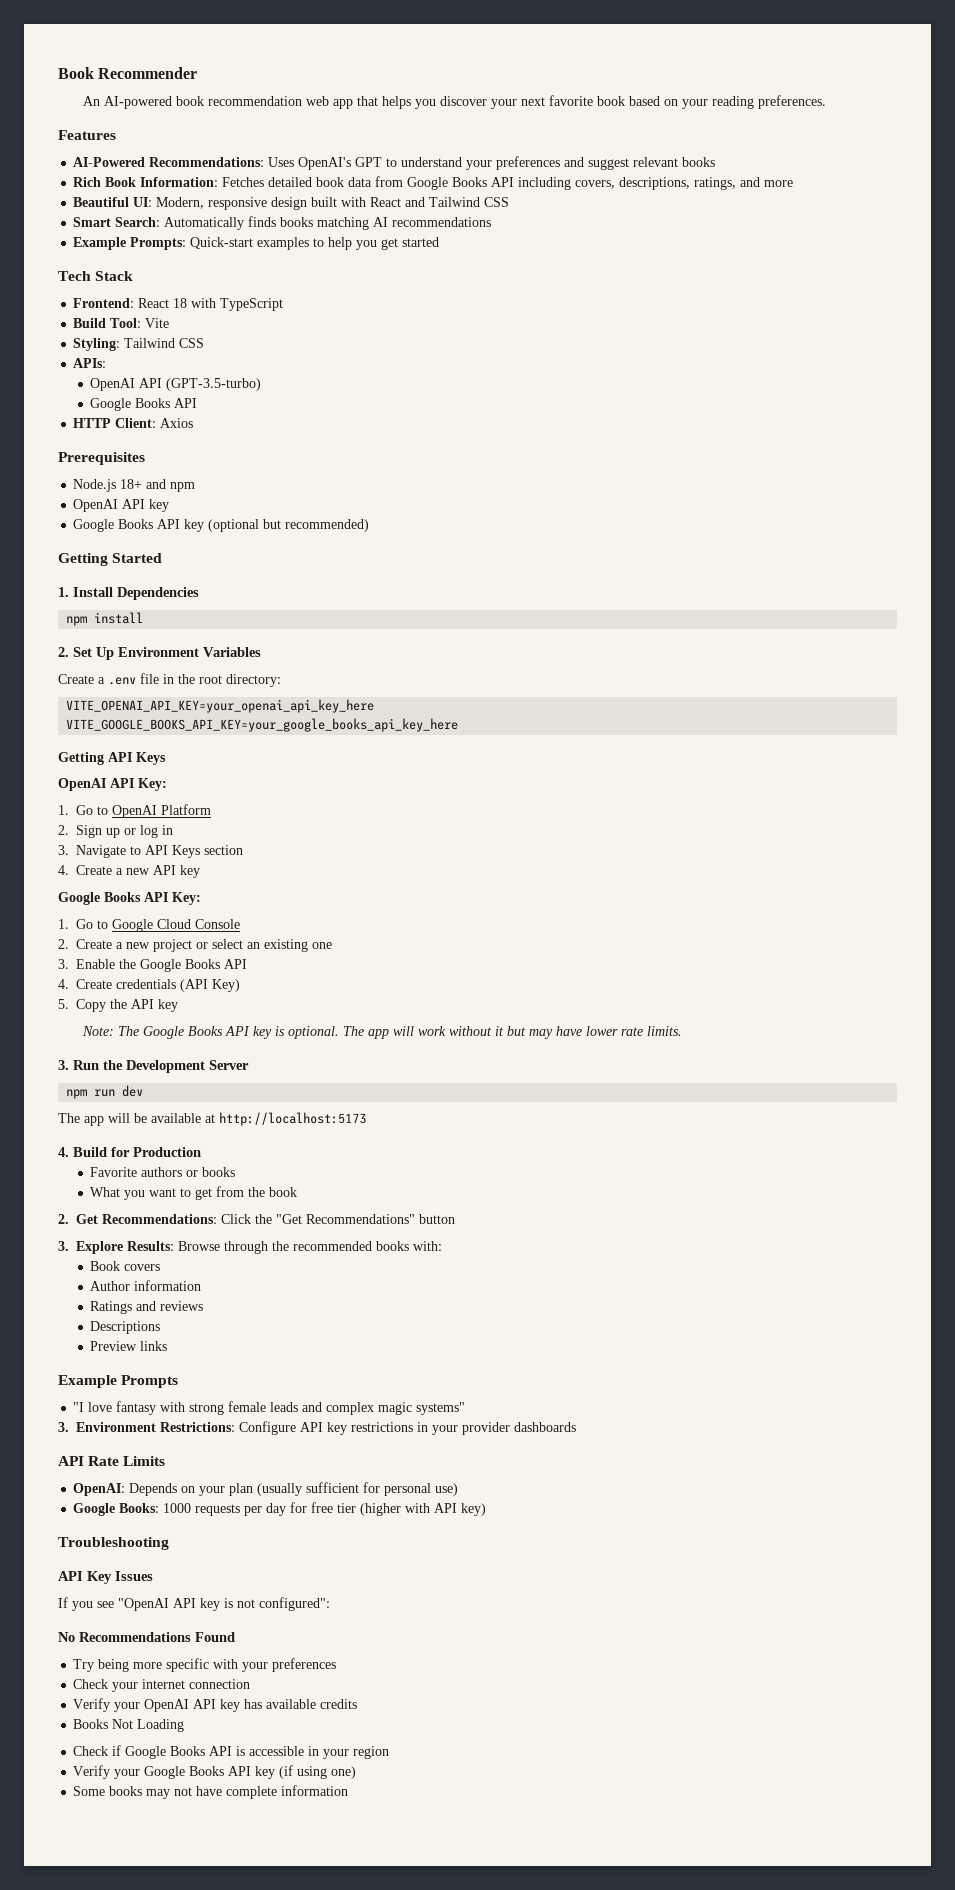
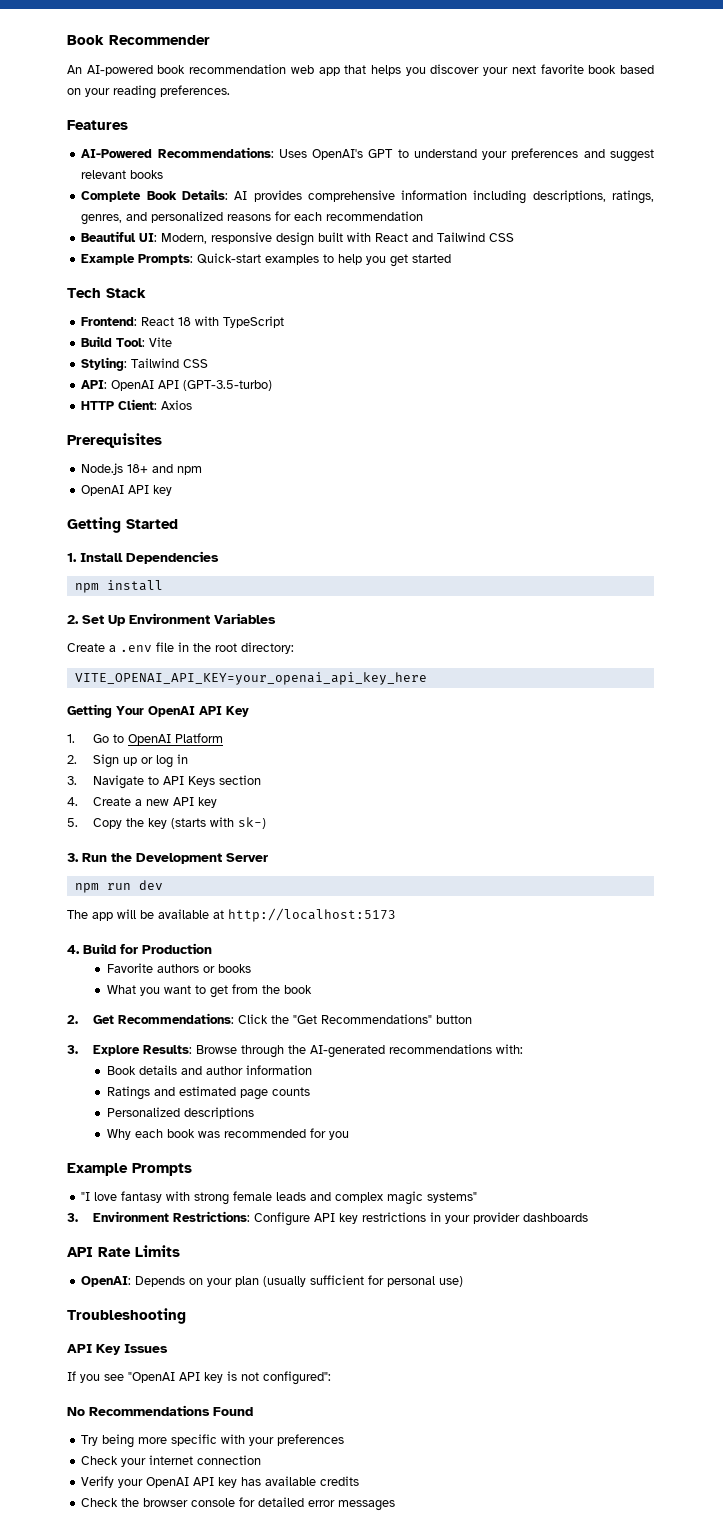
- Rich Book Information: Fetches detailed book data from Google Books API including covers, descriptions, ratings, and more
+ Complete Book Details: AI provides comprehensive information including descriptions, ratings, genres, and personalized reasons for each recommendation
- Smart Search: Automatically finds books matching AI recommendations
- APIs:
- OpenAI API (GPT-3.5-turbo)
- Google Books API
+ API: OpenAI API (GPT-3.5-turbo)
- Google Books API key (optional but recommended)
- VITE_GOOGLE_BOOKS_API_KEY=your_google_books_api_key_here
- Getting API Keys
- OpenAI API Key:
+ Getting Your OpenAI API Key
- Google Books API Key:
- 1. Go to Google Cloud Console
- 2. Create a new project or select an existing one
- 3. Enable the Google Books API
- 4. Create credentials (API Key)
- 5. Copy the API key
- Note: The Google Books API key is optional. The app will work without it but may have lower rate limits.
+ 5. Copy the key (starts with sk-)
- 3. Explore Results: Browse through the recommended books with:
+ 3. Explore Results: Browse through the AI-generated recommendations with:
- Book covers
- Author information
+ Book details and author information
- Ratings and reviews
- Descriptions
- Preview links
+ Ratings and estimated page counts
+ Personalized descriptions
+ Why each book was recommended for you
- Google Books: 1000 requests per day for free tier (higher with API key)
- Books Not Loading
- Check if Google Books API is accessible in your region
- Verify your Google Books API key (if using one)
- Some books may not have complete information
+ Check the browser console for detailed error messages

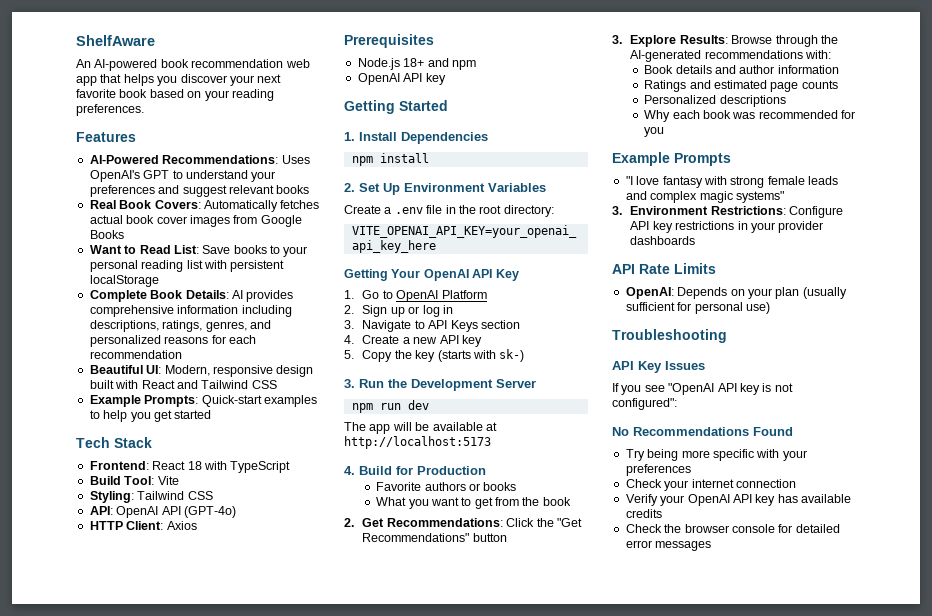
- Book Recommender
+ ShelfAware
+ Real Book Covers: Automatically fetches actual book cover images from Google Books
+ Want to Read List: Save books to your personal reading list with persistent localStorage
- API: OpenAI API (GPT-3.5-turbo)
+ API: OpenAI API (GPT-4o)

